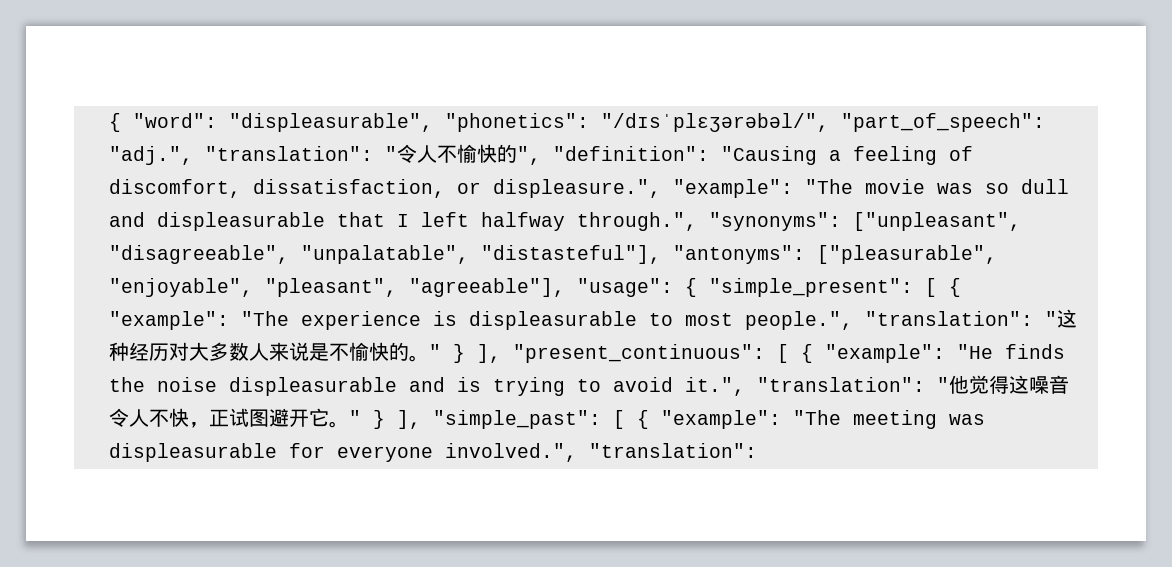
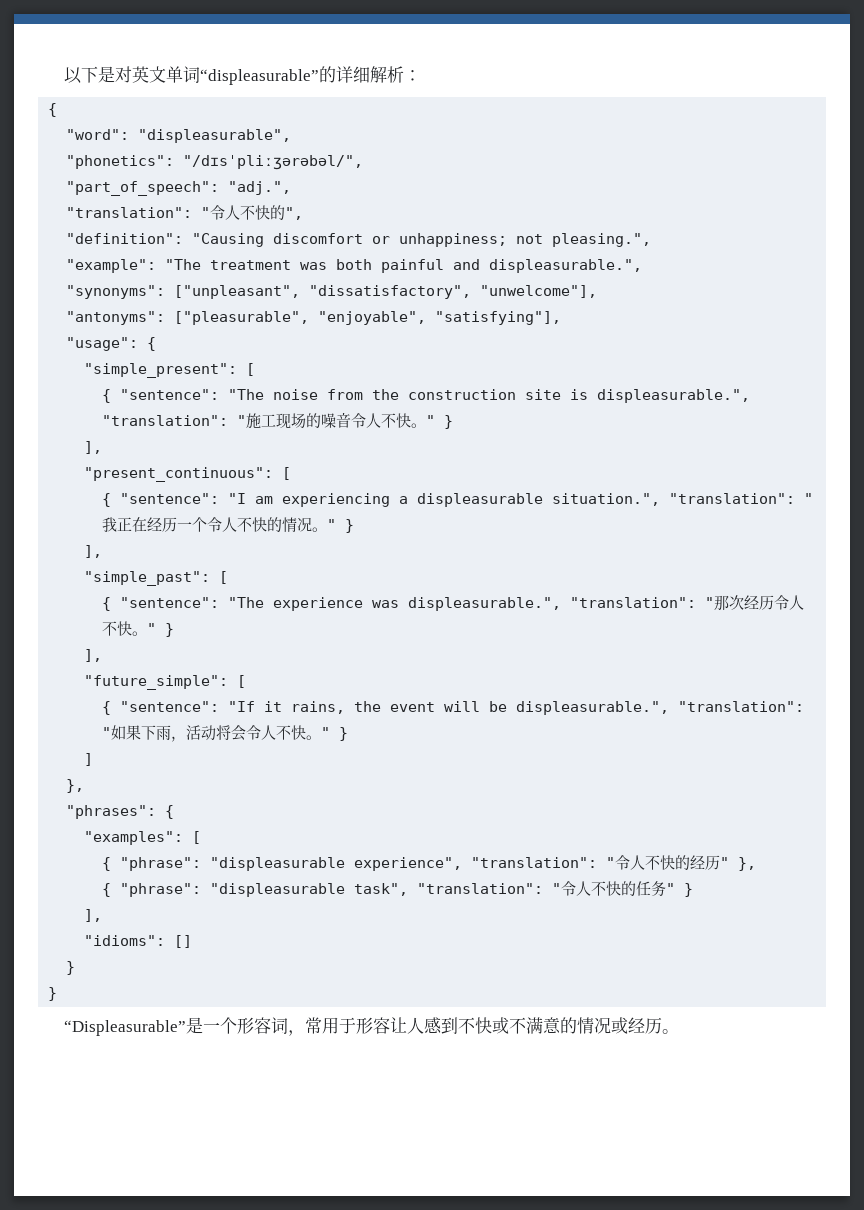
- { "word": "displeasurable", "phonetics": "/dɪsˈplɛʒərəbəl/", "part_of_speech": "adj.", "translation": "令人不愉快的", "definition": "Causing a feeling of discomfort, dissatisfaction, or displeasure.", "example": "The movie was so dull and displeasurable that I left halfway through.", "synonyms": ["unpleasant", "disagreeable", "unpalatable", "distasteful"], "antonyms": ["pleasurable", "enjoyable", "pleasant", "agreeable"], "usage": { "simple_present": [ { "example": "The experience is displeasurable to most people.", "translation": "这种经历对大多数人来说是不愉快的。" } ], "present_continuous": [ { "example": "He finds the noise displeasurable and is trying to avoid it.", "translation": "他觉得这噪音令人不快，正试图避开它。" } ], "simple_past": [ { "example": "The meeting was displeasurable for everyone involved.", "translation":
+ 以下是对英文单词“displeasurable”的详细解析：
+ {
+ "word": "displeasurable",
+ "phonetics": "/dɪsˈpliːʒərəbəl/",
+ "part_of_speech": "adj.",
+ "translation": "令人不快的",
+ "definition": "Causing discomfort or unhappiness; not pleasing.",
+ "example": "The treatment was both painful and displeasurable.",
+ "synonyms": ["unpleasant", "dissatisfactory", "unwelcome"],
+ "antonyms": ["pleasurable", "enjoyable", "satisfying"],
+ "usage": {
+ "simple_present": [
+ { "sentence": "The noise from the construction site is displeasurable.", "translation": "施工现场的噪音令人不快。" }
+ ],
+ "present_continuous": [
+ { "sentence": "I am experiencing a displeasurable situation.", "translation": "我正在经历一个令人不快的情况。" }
+ ],
+ "simple_past": [
+ { "sentence": "The experience was displeasurable.", "translation": "那次经历令人不快。" }
+ ],
+ "future_simple": [
+ { "sentence": "If it rains, the event will be displeasurable.", "translation": "如果下雨，活动将会令人不快。" }
+ ]
+ },
+ "phrases": {
+ "examples": [
+ { "phrase": "displeasurable experience", "translation": "令人不快的经历" },
+ { "phrase": "displeasurable task", "translation": "令人不快的任务" }
+ ],
+ "idioms": []
+ }
+ }
+ “Displeasurable”是一个形容词，常用于形容让人感到不快或不满意的情况或经历。

